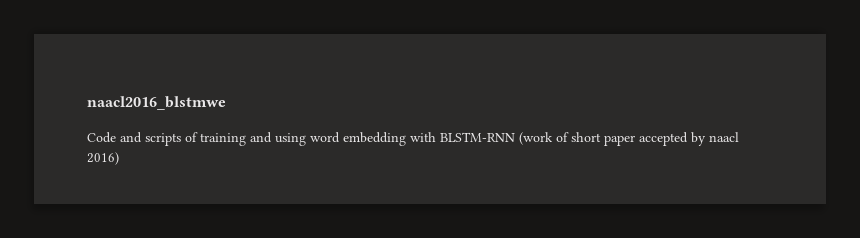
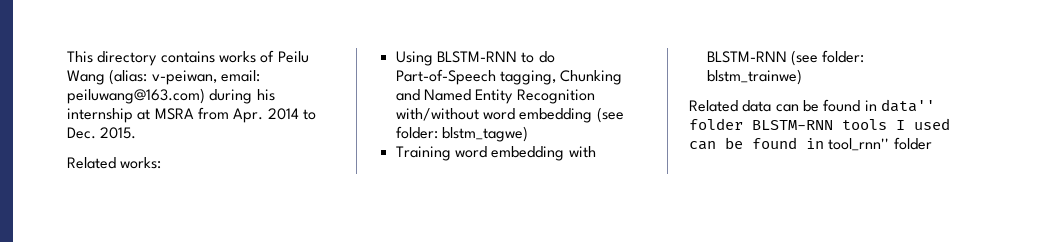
- naacl2016_blstmwe
- Code and scripts of training and using word embedding with BLSTM-RNN (work of short paper accepted by naacl 2016)
+ This directory contains works of Peilu Wang (alias: v-peiwan, email: peiluwang@163.com) during his internship at MSRA from Apr. 2014 to Dec. 2015.
+ Related works:
+ Using BLSTM-RNN to do Part-of-Speech tagging, Chunking and Named Entity Recognition with/without word embedding (see folder: blstm_tagwe)
+ Training word embedding with BLSTM-RNN (see folder: blstm_trainwe)
+ Related data can be found in data'' folder BLSTM-RNN tools I used can be found in tool_rnn'' folder

